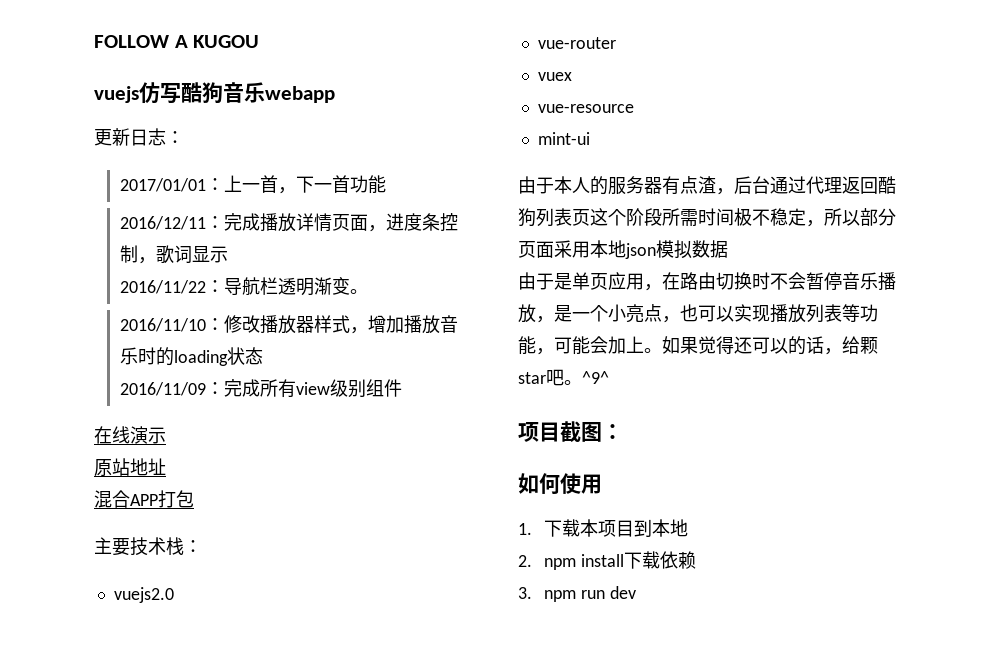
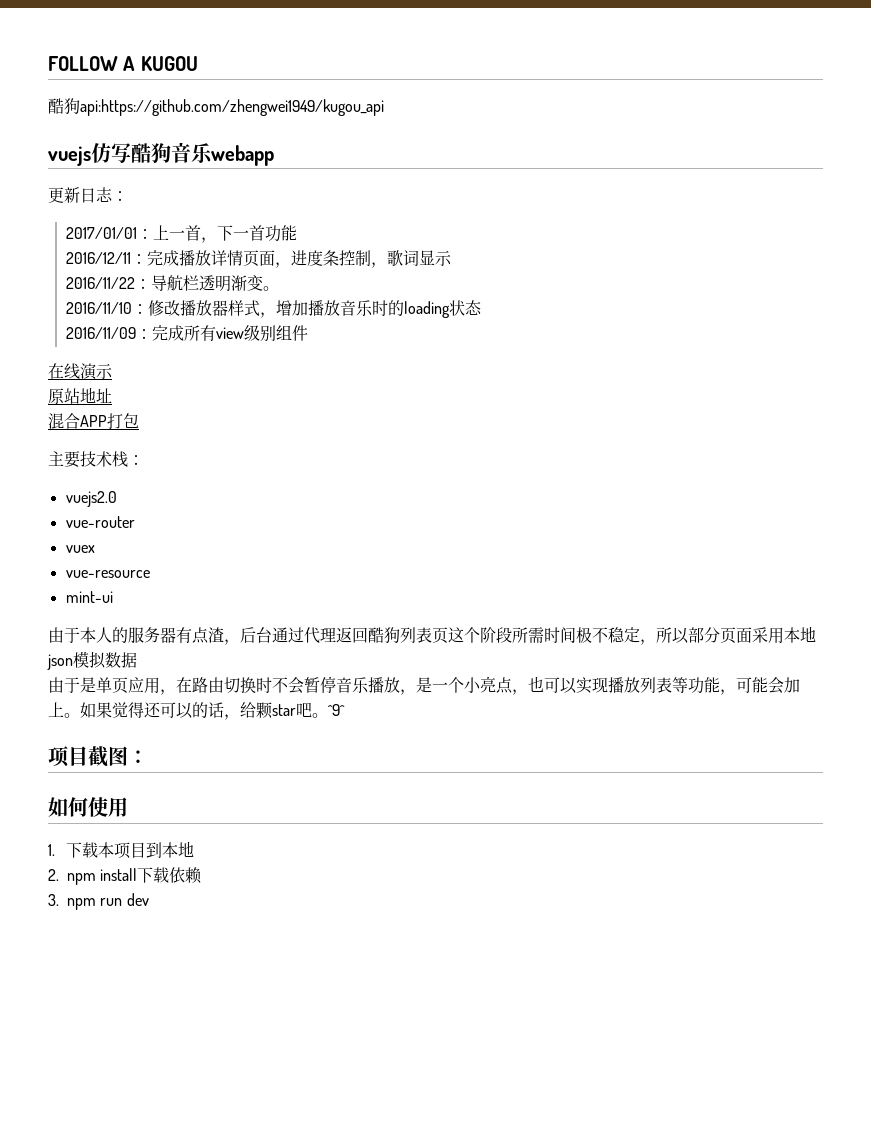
+ 酷狗api:https://github.com/zhengwei1949/kugou_api

